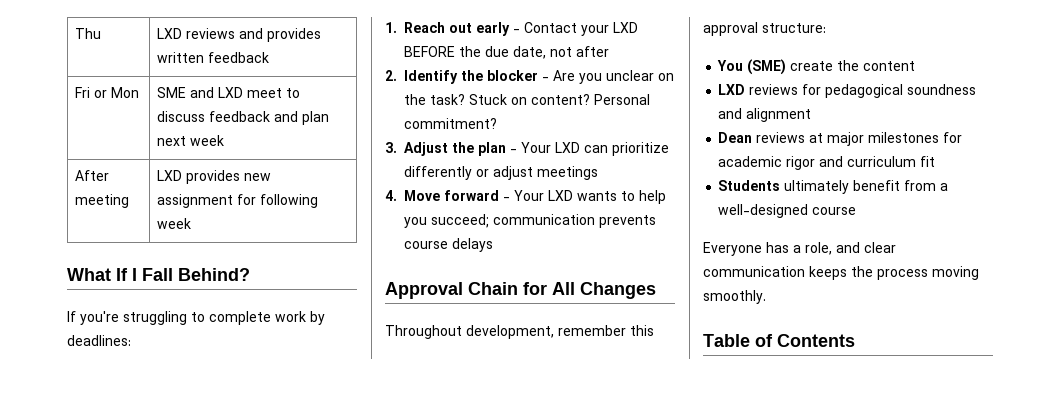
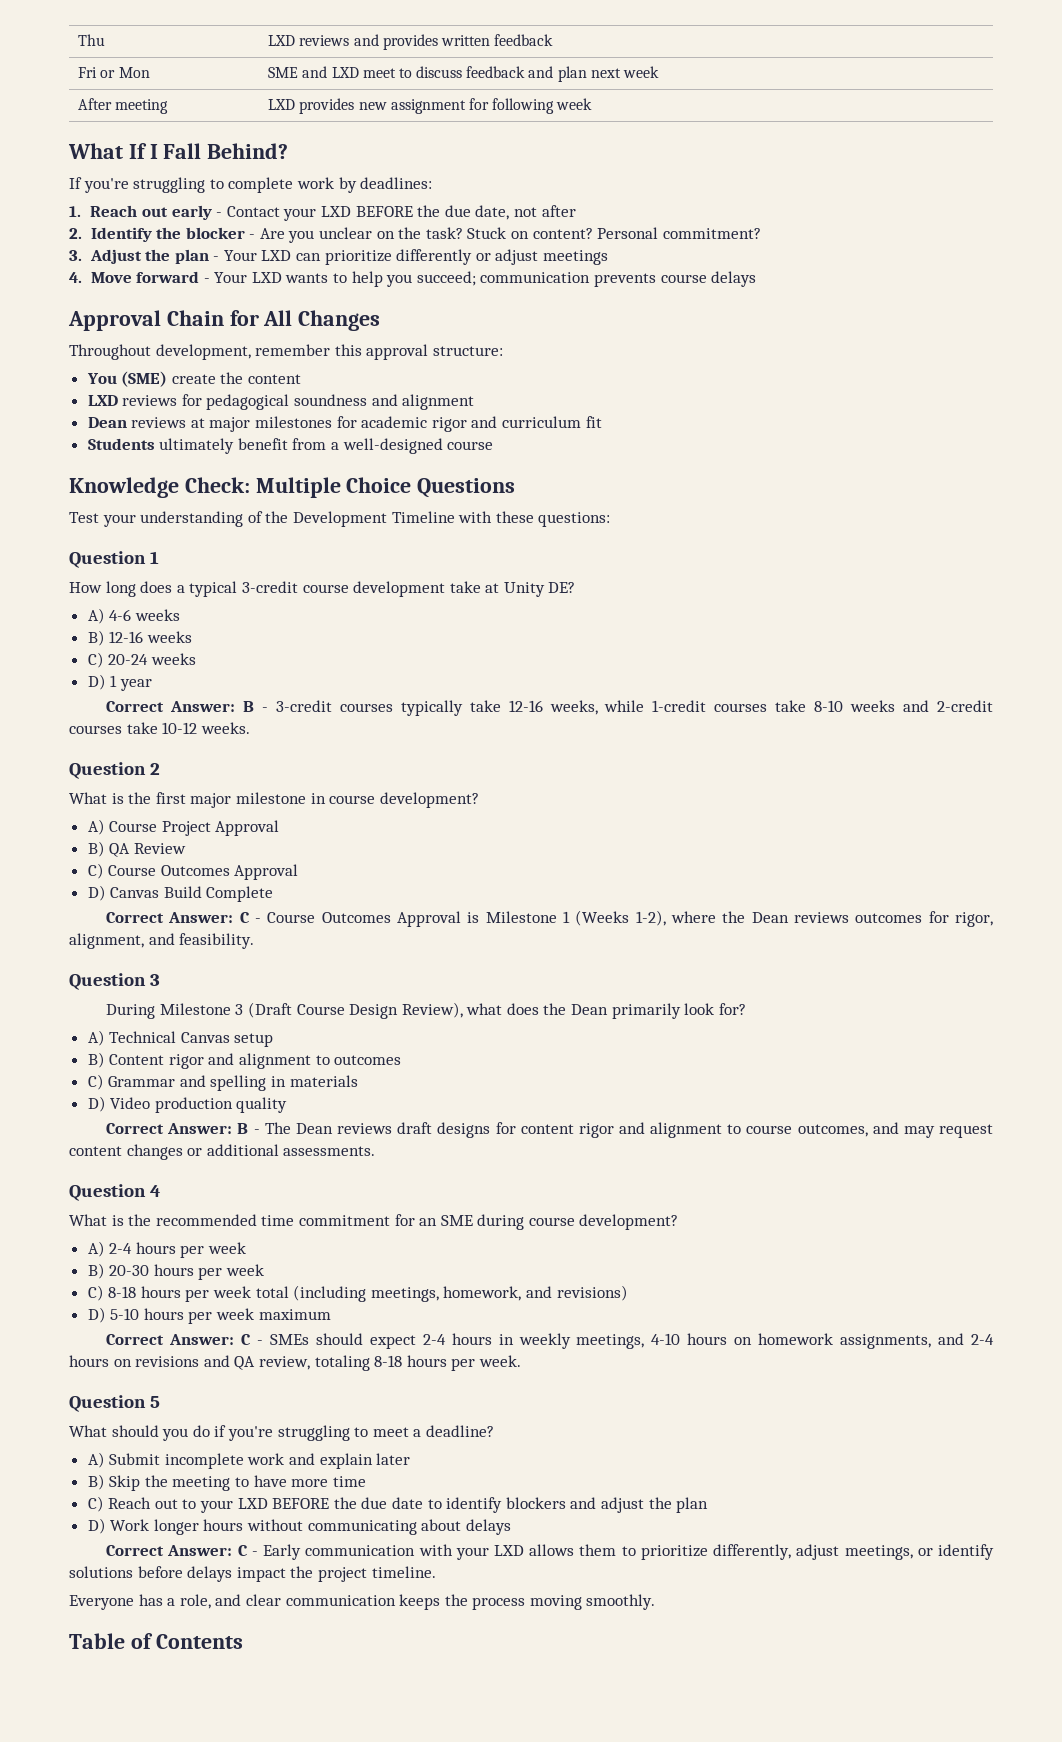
+ Knowledge Check: Multiple Choice Questions
+ Test your understanding of the Development Timeline with these questions:
+ Question 1
+ How long does a typical 3-credit course development take at Unity DE?
+ A) 4-6 weeks
+ B) 12-16 weeks
+ C) 20-24 weeks
+ D) 1 year
+ Correct Answer: B - 3-credit courses typically take 12-16 weeks, while 1-credit courses take 8-10 weeks and 2-credit courses take 10-12 weeks.
+ Question 2
+ What is the first major milestone in course development?
+ A) Course Project Approval
+ B) QA Review
+ C) Course Outcomes Approval
+ D) Canvas Build Complete
+ Correct Answer: C - Course Outcomes Approval is Milestone 1 (Weeks 1-2), where the Dean reviews outcomes for rigor, alignment, and feasibility.
+ Question 3
+ During Milestone 3 (Draft Course Design Review), what does the Dean primarily look for?
+ A) Technical Canvas setup
+ B) Content rigor and alignment to outcomes
+ C) Grammar and spelling in materials
+ D) Video production quality
+ Correct Answer: B - The Dean reviews draft designs for content rigor and alignment to course outcomes, and may request content changes or additional assessments.
+ Question 4
+ What is the recommended time commitment for an SME during course development?
+ A) 2-4 hours per week
+ B) 20-30 hours per week
+ C) 8-18 hours per week total (including meetings, homework, and revisions)
+ D) 5-10 hours per week maximum
+ Correct Answer: C - SMEs should expect 2-4 hours in weekly meetings, 4-10 hours on homework assignments, and 2-4 hours on revisions and QA review, totaling 8-18 hours per week.
+ Question 5
+ What should you do if you're struggling to meet a deadline?
+ A) Submit incomplete work and explain later
+ B) Skip the meeting to have more time
+ C) Reach out to your LXD BEFORE the due date to identify blockers and adjust the plan
+ D) Work longer hours without communicating about delays
+ Correct Answer: C - Early communication with your LXD allows them to prioritize differently, adjust meetings, or identify solutions before delays impact the project timeline.

